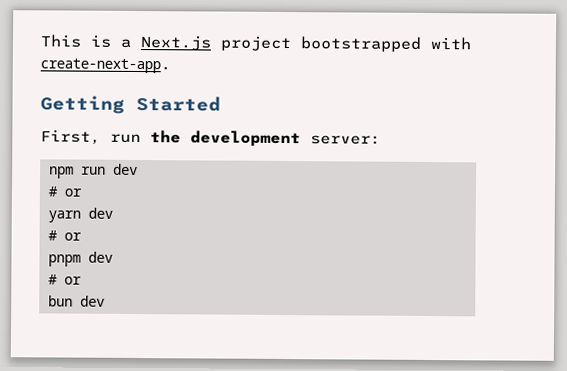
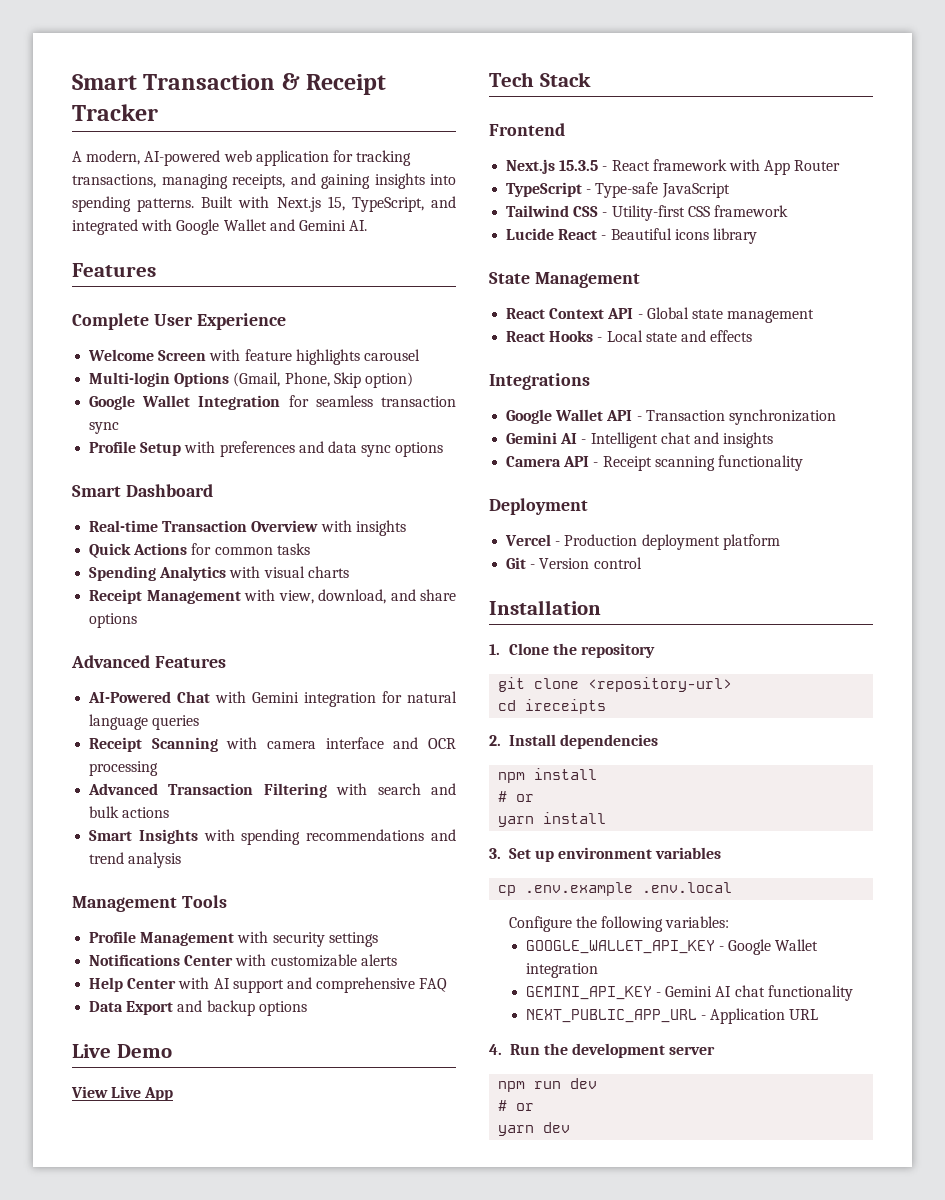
- This is a Next.js project bootstrapped with create-next-app.
- Getting Started
- First, run the development server:
+ Smart Transaction & Receipt Tracker
+ A modern, AI-powered web application for tracking transactions, managing receipts, and gaining insights into spending patterns. Built with Next.js 15, TypeScript, and integrated with Google Wallet and Gemini AI.
+ Features
+ Complete User Experience
+ Welcome Screen with feature highlights carousel
+ Multi-login Options (Gmail, Phone, Skip option)
+ Google Wallet Integration for seamless transaction sync
+ Profile Setup with preferences and data sync options
+ Smart Dashboard
+ Real-time Transaction Overview with insights
+ Quick Actions for common tasks
+ Spending Analytics with visual charts
+ Receipt Management with view, download, and share options
+ Advanced Features
+ AI-Powered Chat with Gemini integration for natural language queries
+ Receipt Scanning with camera interface and OCR processing
+ Advanced Transaction Filtering with search and bulk actions
+ Smart Insights with spending recommendations and trend analysis
+ Management Tools
+ Profile Management with security settings
+ Notifications Center with customizable alerts
+ Help Center with AI support and comprehensive FAQ
+ Data Export and backup options
+ Live Demo
+ View Live App
+ Tech Stack
+ Frontend
+ Next.js 15.3.5 - React framework with App Router
+ TypeScript - Type-safe JavaScript
+ Tailwind CSS - Utility-first CSS framework
+ Lucide React - Beautiful icons library
+ State Management
+ React Context API - Global state management
+ React Hooks - Local state and effects
+ Integrations
+ Google Wallet API - Transaction synchronization
+ Gemini AI - Intelligent chat and insights
+ Camera API - Receipt scanning functionality
+ Deployment
+ Vercel - Production deployment platform
+ Git - Version control
+ Installation
+ 1. Clone the repository
+ git clone <repository-url>
+ cd ireceipts
+ 2. Install dependencies
+ npm install
+ # or
+ yarn install
+ 3. Set up environment variables
+ cp .env.example .env.local
+ Configure the following variables:
+ GOOGLE_WALLET_API_KEY - Google Wallet integration
+ GEMINI_API_KEY - Gemini AI chat functionality
+ NEXT_PUBLIC_APP_URL - Application URL
+ 4. Run the development server
  yarn dev
- # or
- pnpm dev
- # or
- bun dev

